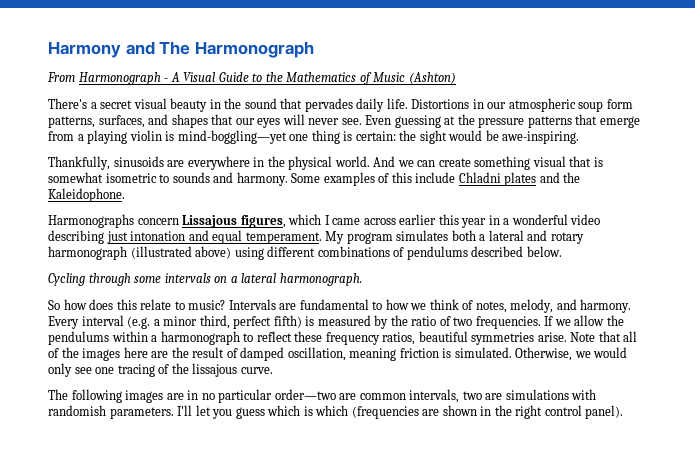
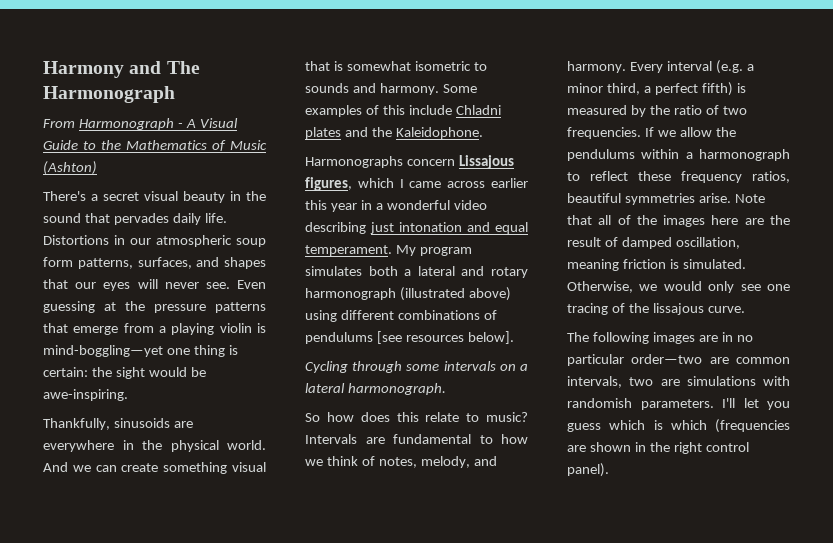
- My program simulates both a lateral and rotary harmonograph (illustrated above) using different combinations of pendulums described below.
+ My program simulates both a lateral and rotary harmonograph (illustrated above) using different combinations of pendulums [see resources below].
- Every interval (e.g. a minor third, perfect fifth) is measured by the ratio of two frequencies.
+ Every interval (e.g. a minor third, a perfect fifth) is measured by the ratio of two frequencies.

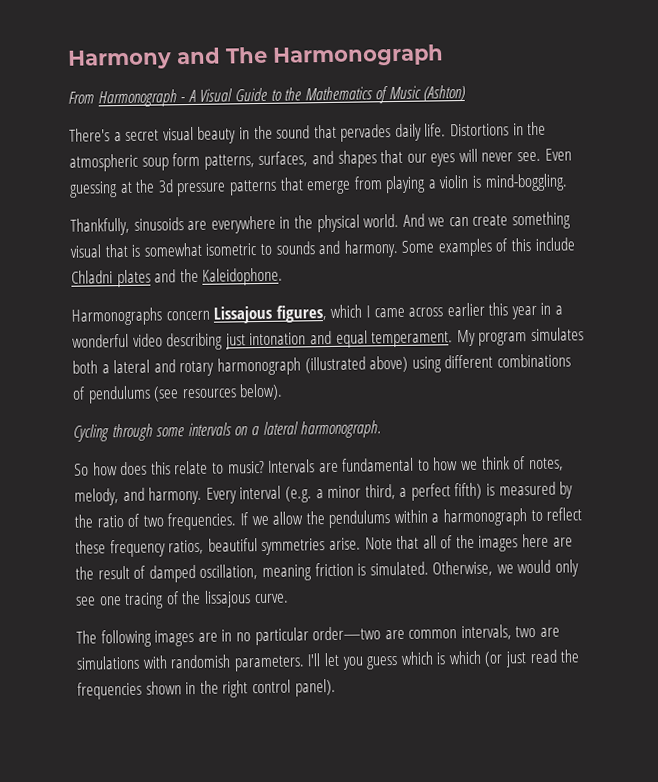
- Distortions in our atmospheric soup form patterns, surfaces, and shapes that our eyes will never see.
+ Distortions in the atmospheric soup form patterns, surfaces, and shapes that our eyes will never see.
- Even guessing at the pressure patterns that emerge from a playing violin is mind-boggling—yet one thing is certain: the sight would be awe-inspiring.
+ Even guessing at the 3d pressure patterns that emerge from playing a violin is mind-boggling.
- My program simulates both a lateral and rotary harmonograph (illustrated above) using different combinations of pendulums [see resources below].
+ My program simulates both a lateral and rotary harmonograph (illustrated above) using different combinations of pendulums (see resources below).
- I'll let you guess which is which (frequencies are shown in the right control panel).
+ I'll let you guess which is which (or just read the frequencies shown in the right control panel).

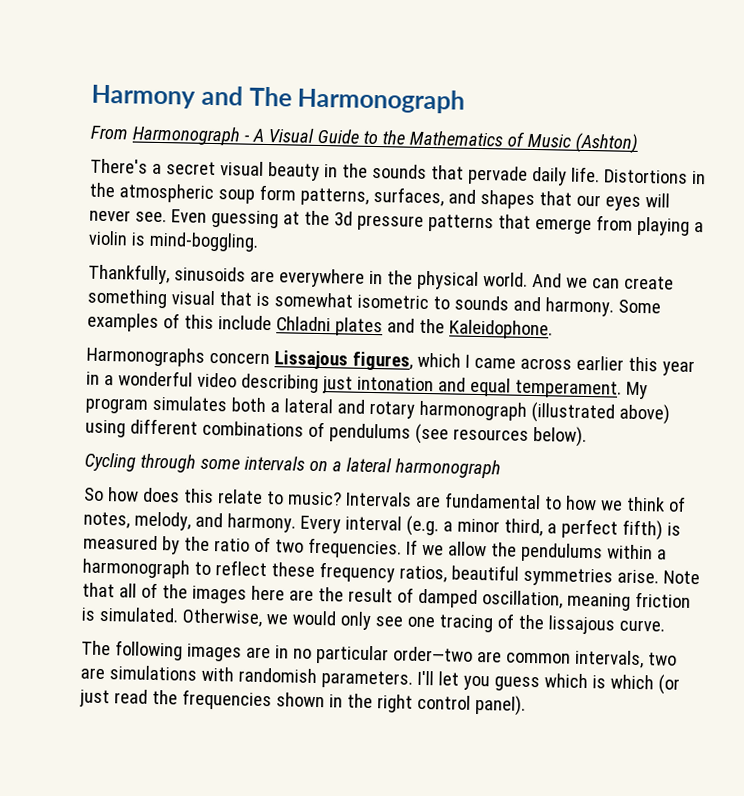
- There's a secret visual beauty in the sound that pervades daily life.
+ There's a secret visual beauty in the sounds that pervade daily life.
- Cycling through some intervals on a lateral harmonograph.
+ Cycling through some intervals on a lateral harmonograph

